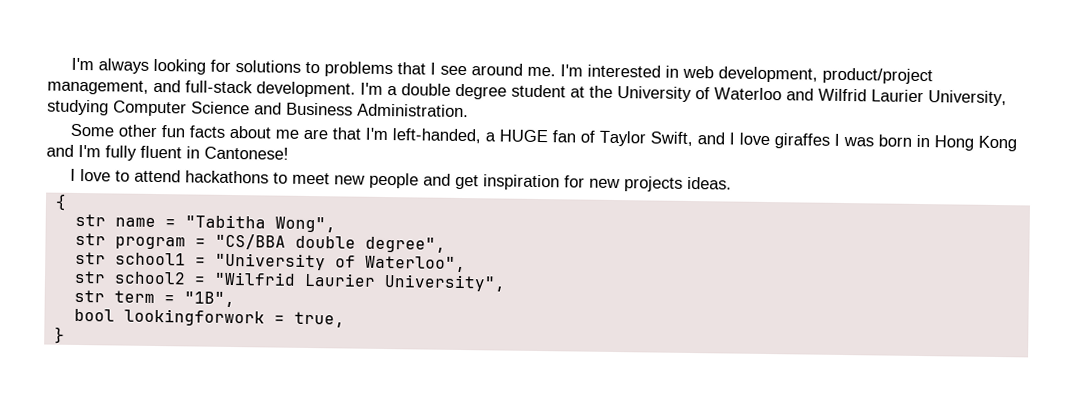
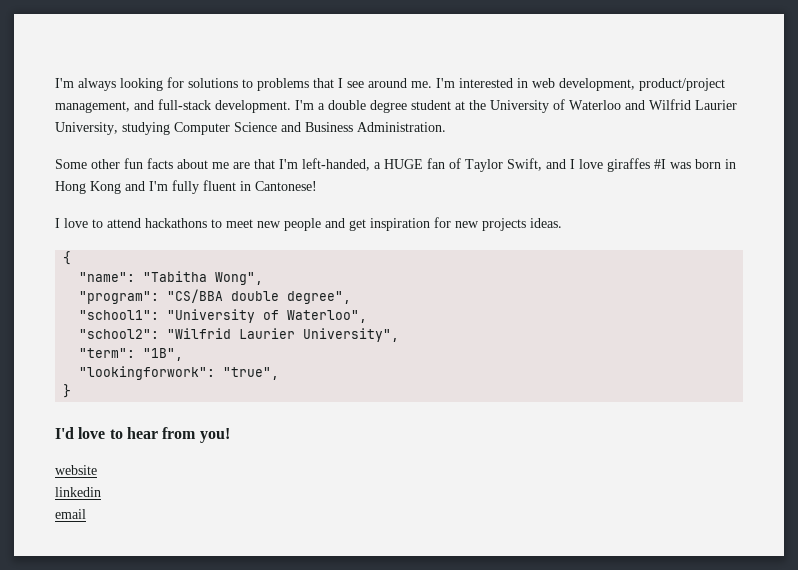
- Some other fun facts about me are that I'm left-handed, a HUGE fan of Taylor Swift, and I love giraffes I was born in Hong Kong and I'm fully fluent in Cantonese!
+ Some other fun facts about me are that I'm left-handed, a HUGE fan of Taylor Swift, and I love giraffes #I was born in Hong Kong and I'm fully fluent in Cantonese!
- str name = "Tabitha Wong",
+ "name": "Tabitha Wong",
- str program = "CS/BBA double degree",
+ "program": "CS/BBA double degree",
- str school1 = "University of Waterloo",
+ "school1": "University of Waterloo",
- str school2 = "Wilfrid Laurier University",
+ "school2": "Wilfrid Laurier University",
- str term = "1B",
- bool lookingforwork = true,
+ "term": "1B",
+ "lookingforwork": "true",
  }
+ I'd love to hear from you!
+ website
+ linkedin
+ email

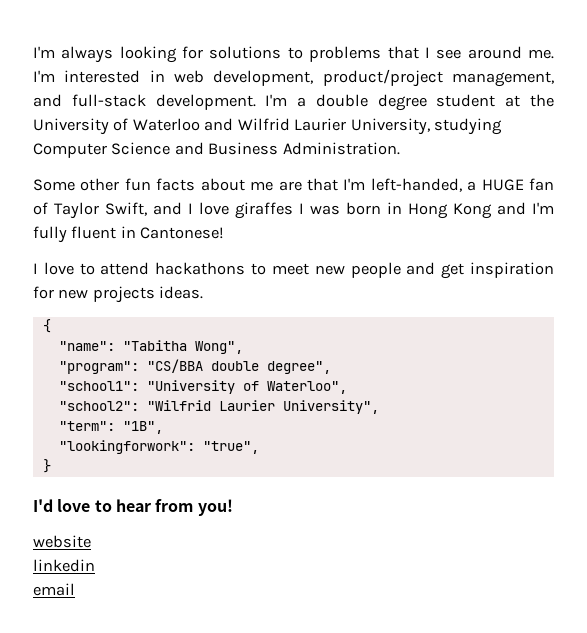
- Some other fun facts about me are that I'm left-handed, a HUGE fan of Taylor Swift, and I love giraffes #I was born in Hong Kong and I'm fully fluent in Cantonese!
+ Some other fun facts about me are that I'm left-handed, a HUGE fan of Taylor Swift, and I love giraffes I was born in Hong Kong and I'm fully fluent in Cantonese!

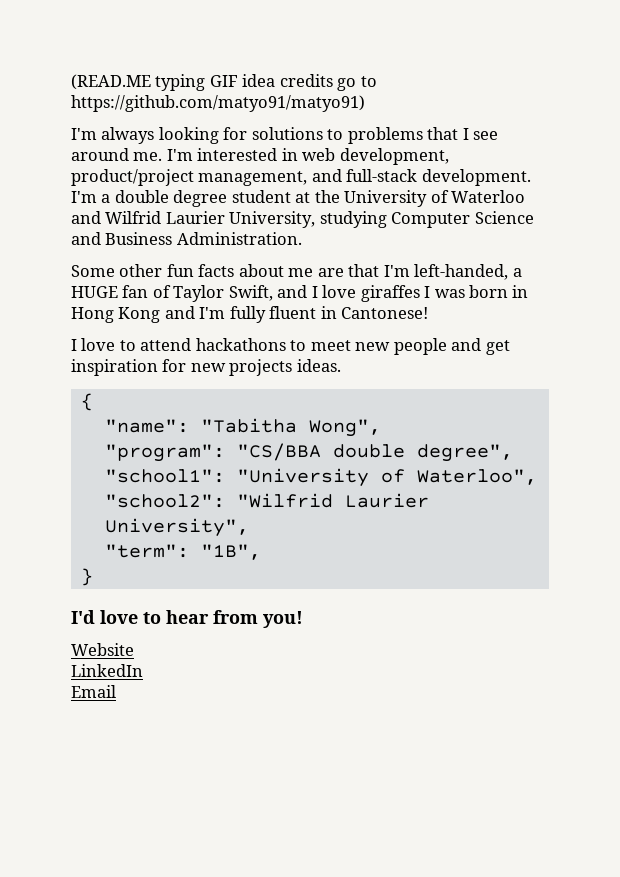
+ (READ.ME typing GIF idea credits go to https://github.com/matyo91/matyo91)
- "lookingforwork": "true",
- website
- linkedin
- email
+ Website
+ LinkedIn
+ Email

